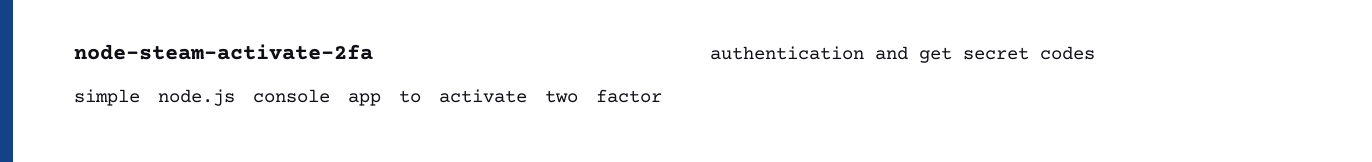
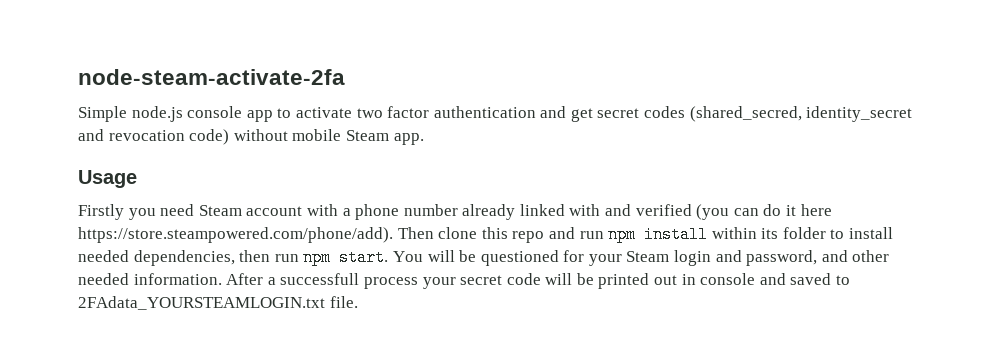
- simple node.js console app to activate two factor authentication and get secret codes
+ Simple node.js console app to activate two factor authentication and get secret codes (shared_secred, identity_secret and revocation code) without mobile Steam app.
+ Usage
+ Firstly you need Steam account with a phone number already linked with and verified (you can do it here https://store.steampowered.com/phone/add). Then clone this repo and run npm install within its folder to install needed dependencies, then run npm start. You will be questioned for your Steam login and password, and other needed information. After a successfull process your secret code will be printed out in console and saved to 2FAdata_YOURSTEAMLOGIN.txt file.

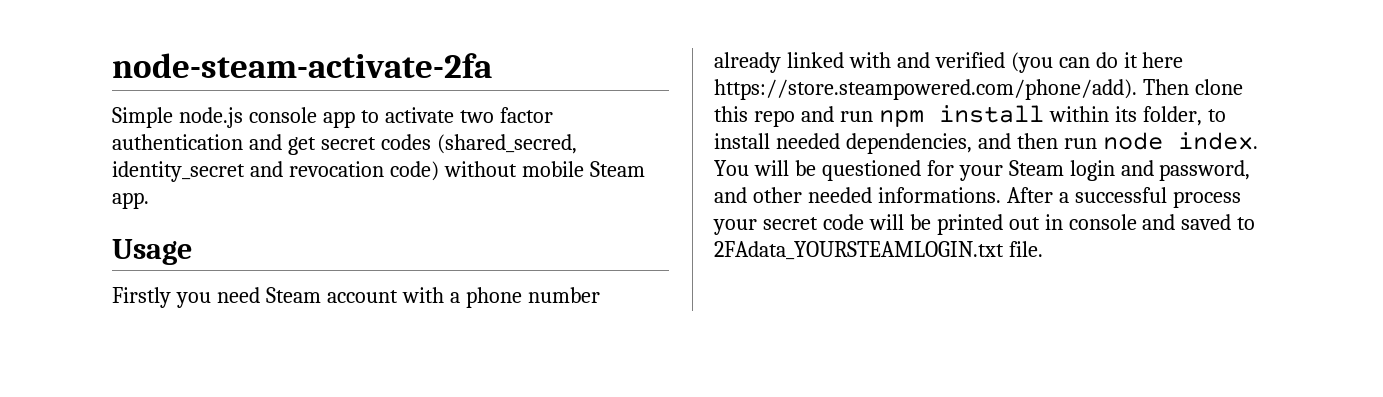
- Firstly you need Steam account with a phone number already linked with and verified (you can do it here https://store.steampowered.com/phone/add). Then clone this repo and run npm install within its folder to install needed dependencies, then run npm start.
+ Firstly you need Steam account with a phone number already linked with and verified (you can do it here https://store.steampowered.com/phone/add). Then clone this repo and run npm install within its folder, to install needed dependencies, and then run node index.
- You will be questioned for your Steam login and password, and other needed information.
+ You will be questioned for your Steam login and password, and other needed informations.
- After a successfull process your secret code will be printed out in console and saved to 2FAdata_YOURSTEAMLOGIN.txt file.
+ After a successful process your secret code will be printed out in console and saved to 2FAdata_YOURSTEAMLOGIN.txt file.

